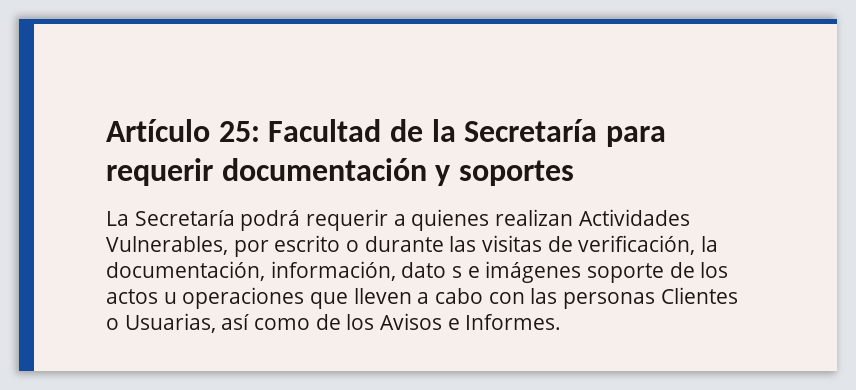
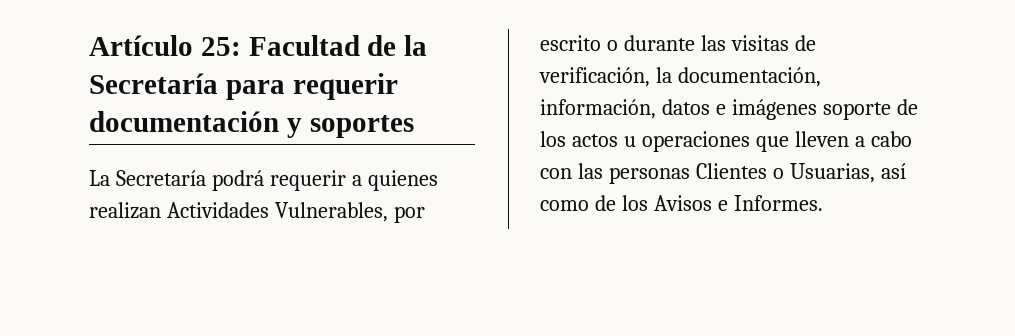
- La Secretaría podrá requerir a quienes realizan Actividades Vulnerables, por escrito o durante las visitas de verificación, la documentación, información, dato s e imágenes soporte de los actos u operaciones que lleven a cabo con las personas Clientes o Usuarias, así como de los Avisos e Informes.
+ La Secretaría podrá requerir a quienes realizan Actividades Vulnerables, por escrito o durante las visitas de verificación, la documentación, información, datos e imágenes soporte de los actos u operaciones que lleven a cabo con las personas Clientes o Usuarias, así como de los Avisos e Informes.

